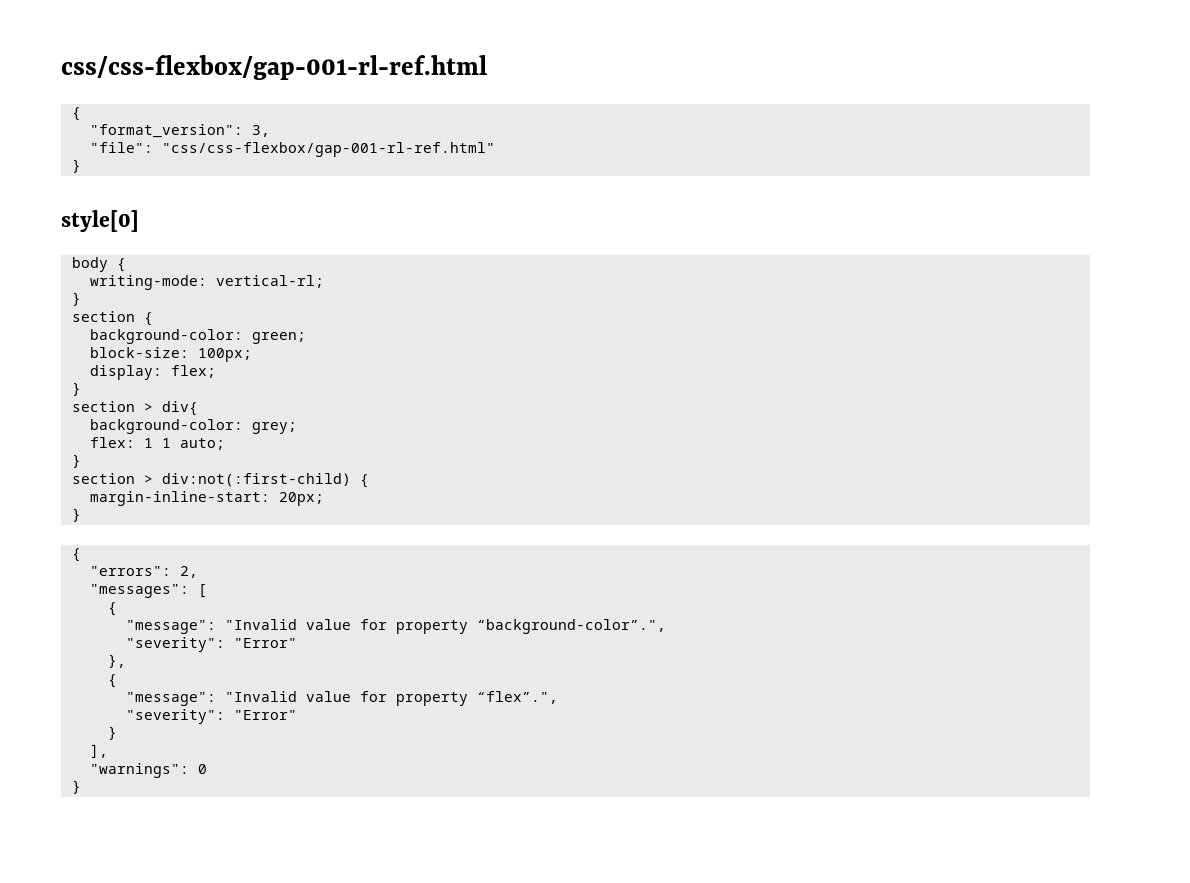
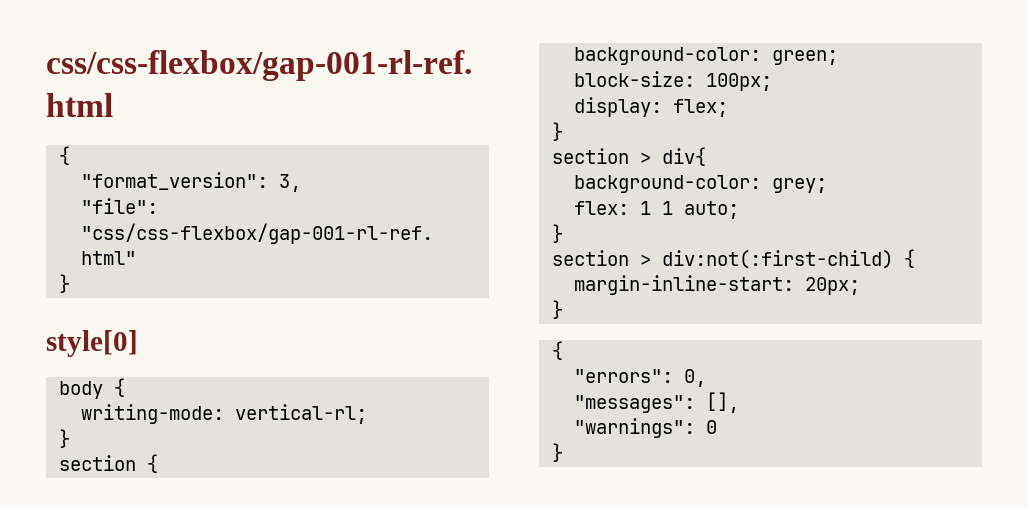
- "errors": 2,
+ "errors": 0,
- "messages": [
- {
- "message": "Invalid value for property “background-color”.",
- "severity": "Error"
- },
- {
- "message": "Invalid value for property “flex”.",
- "severity": "Error"
- }
- ],
+ "messages": [],

